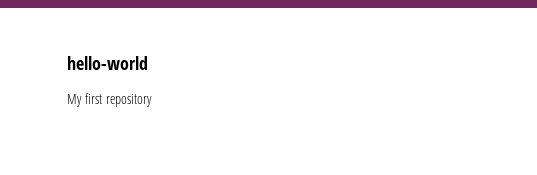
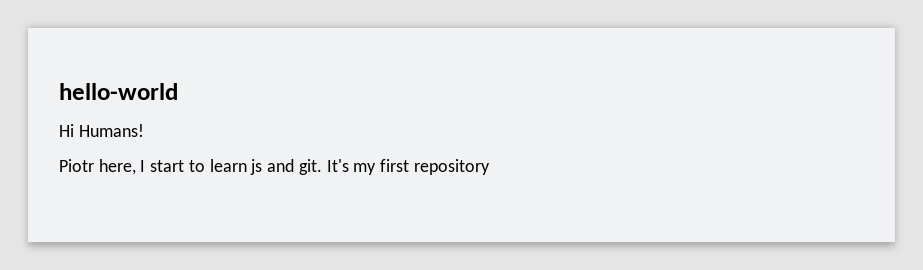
- My first repository
+ Hi Humans!
+ Piotr here, I start to learn js and git. It's my first repository

